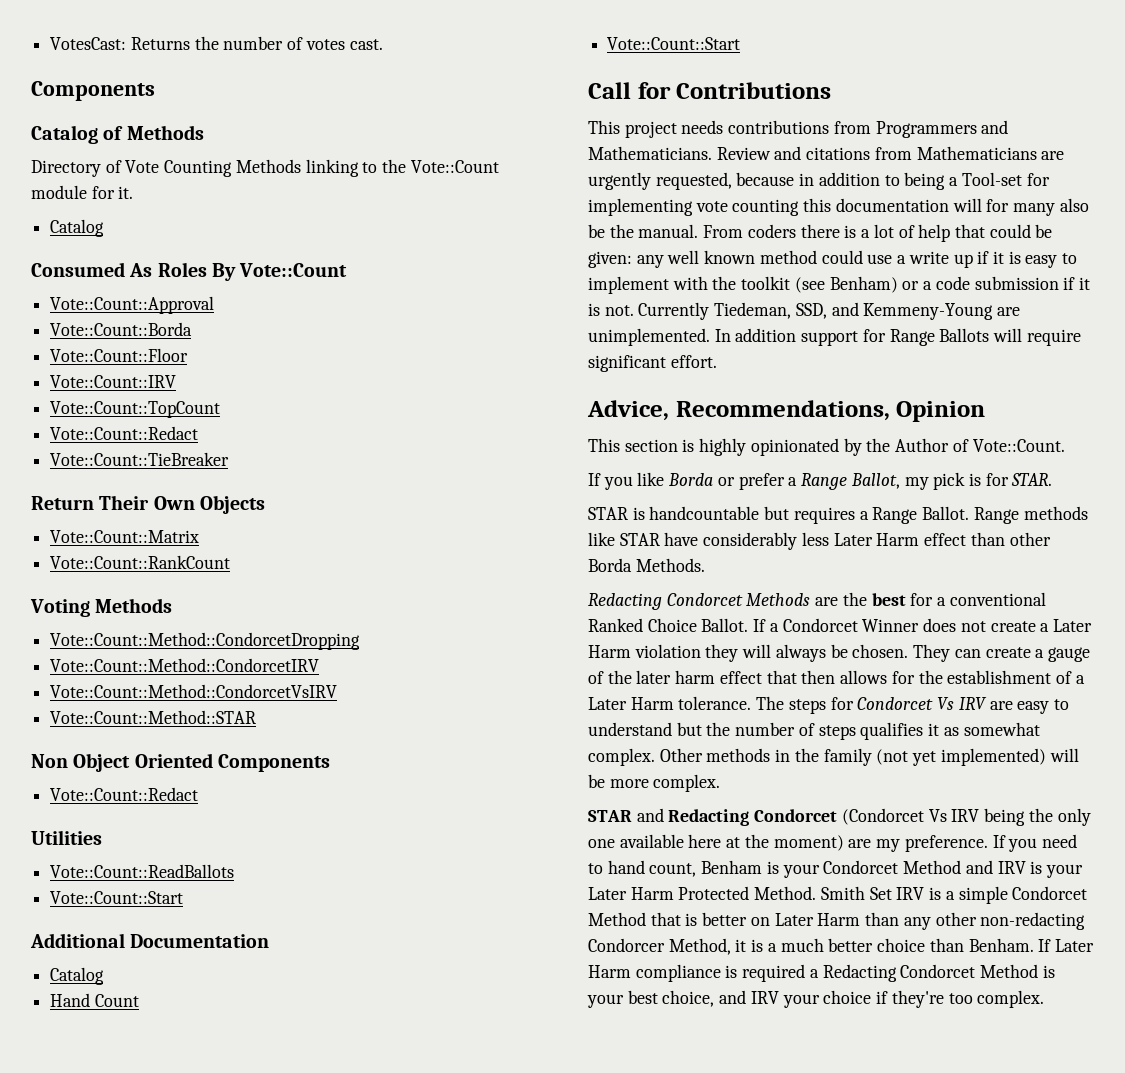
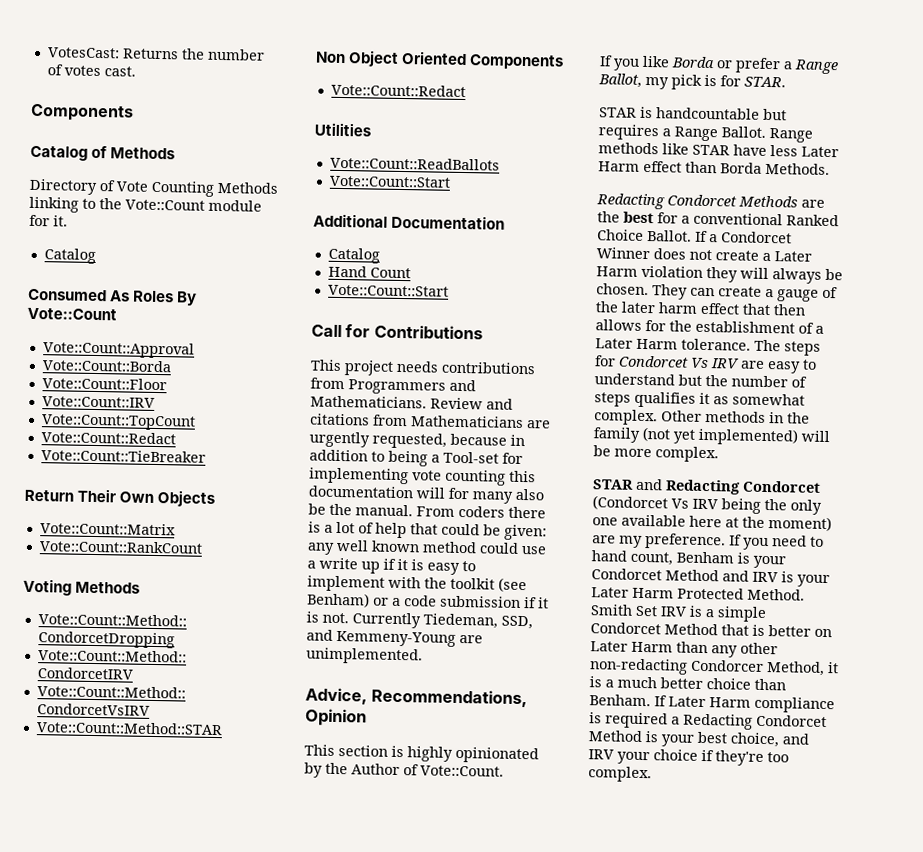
- In addition support for Range Ballots will require significant effort.
- Range methods like STAR have considerably less Later Harm effect than other Borda Methods.
+ Range methods like STAR have less Later Harm effect than Borda Methods.

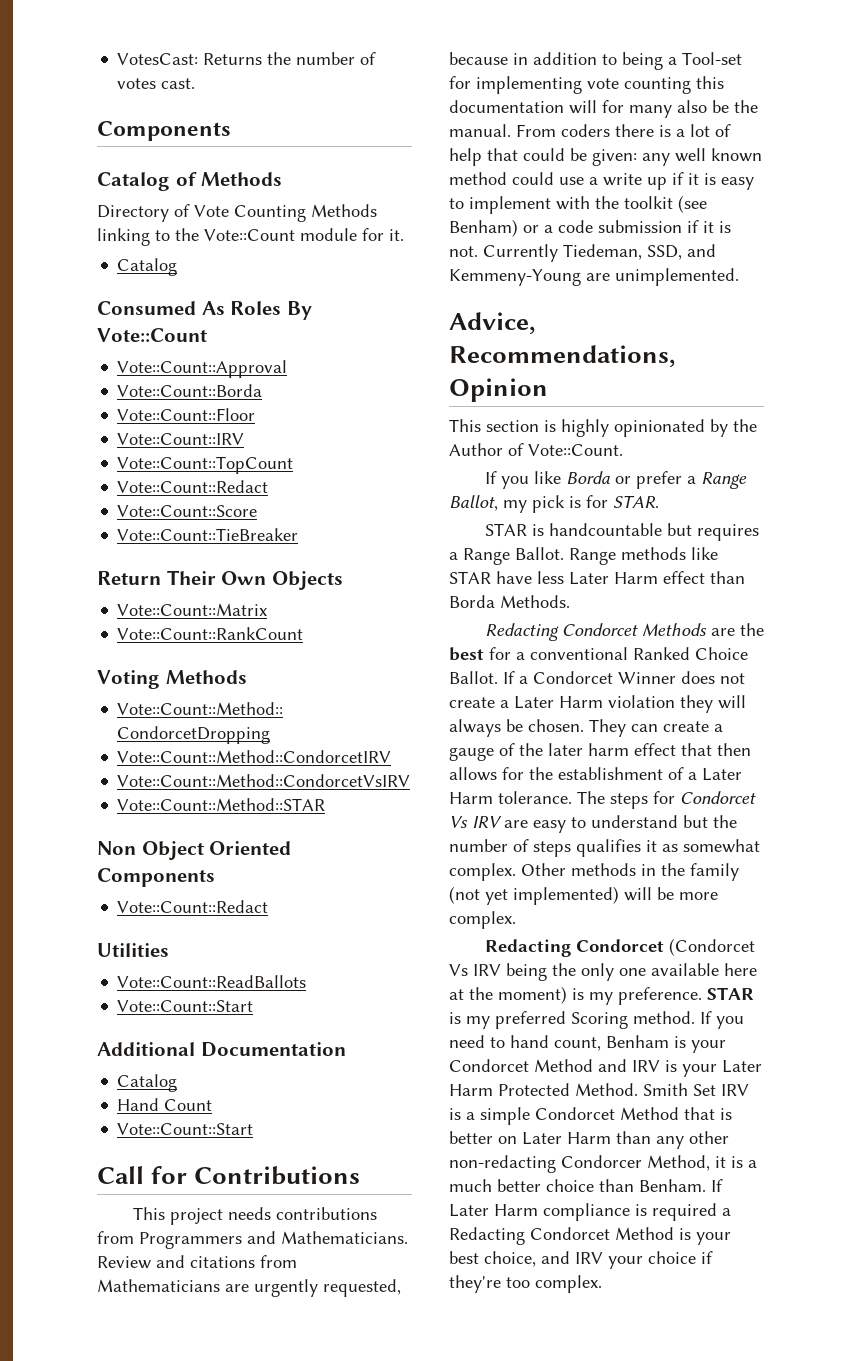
+ Vote::Count::Score
- STAR and Redacting Condorcet (Condorcet Vs IRV being the only one available here at the moment) are my preference.
+ Redacting Condorcet (Condorcet Vs IRV being the only one available here at the moment) is my preference.
+ STAR is my preferred Scoring method.

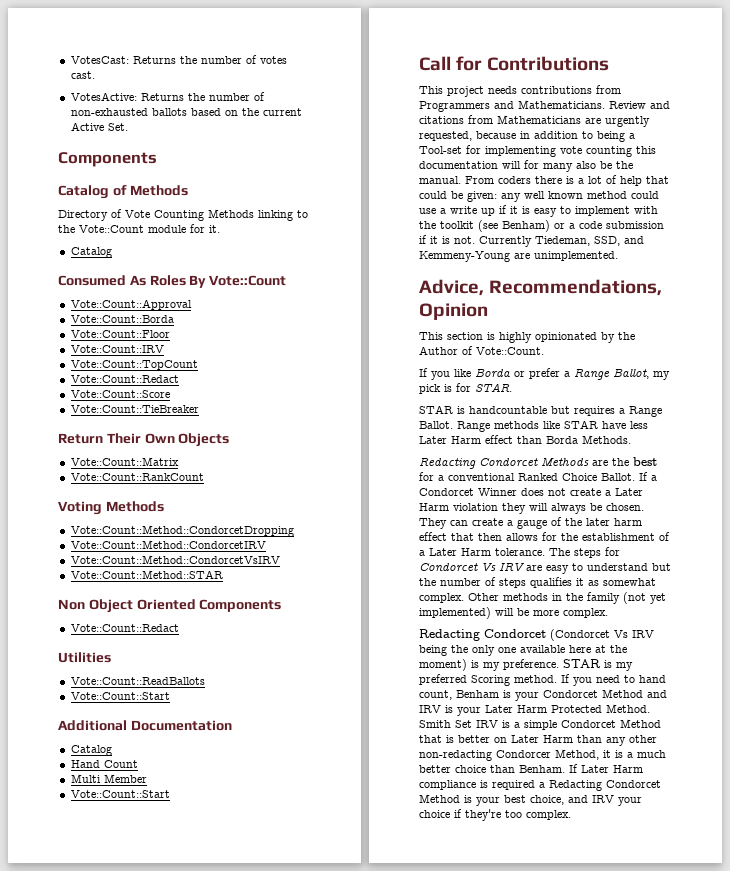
+ VotesActive: Returns the number of non-exhausted ballots based on the current Active Set.
+ Multi Member

